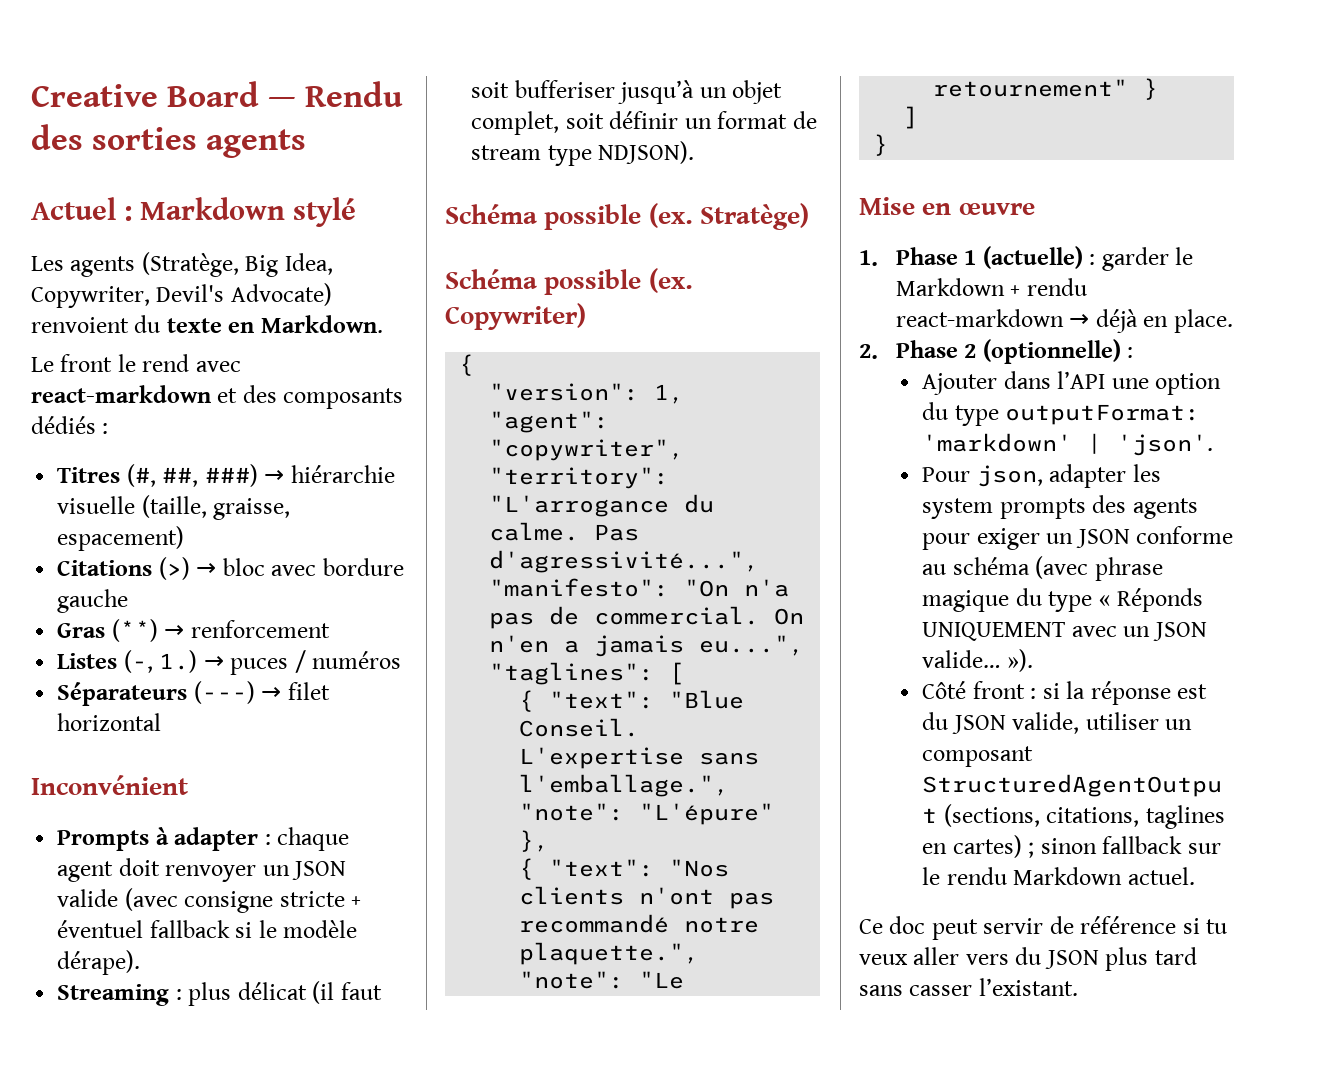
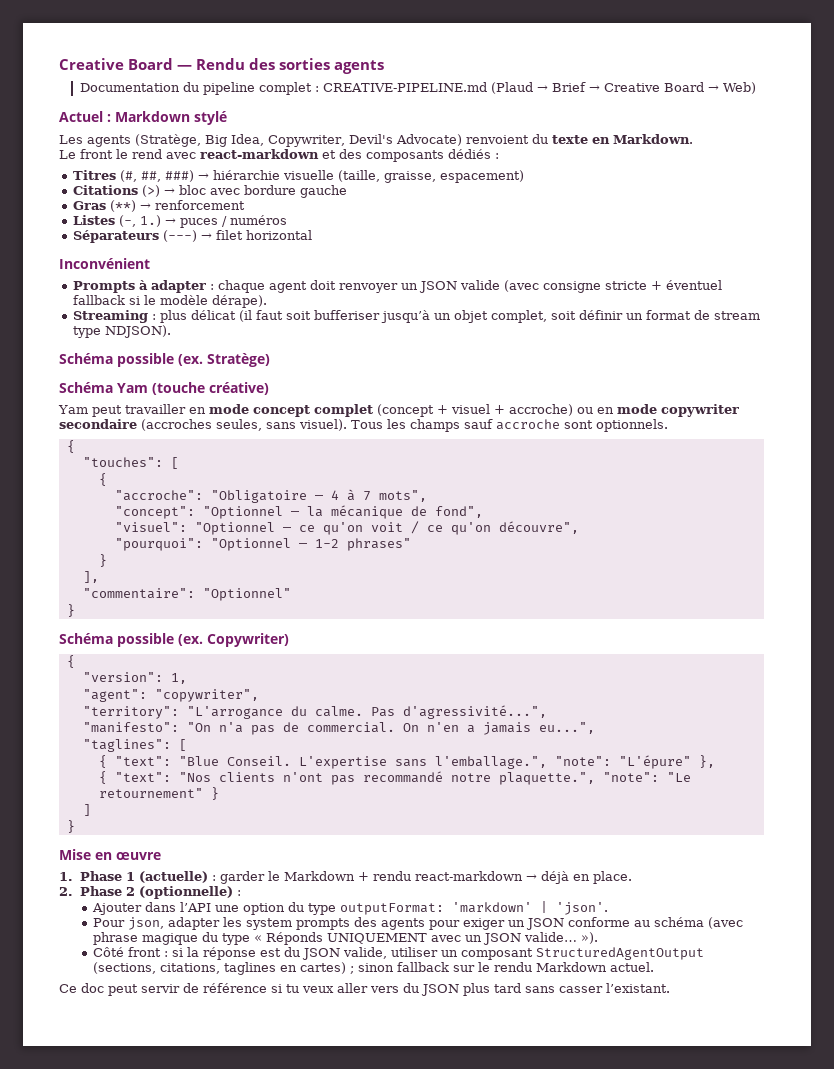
+ Documentation du pipeline complet : CREATIVE-PIPELINE.md (Plaud → Brief → Creative Board → Web)
+ Schéma Yam (touche créative)
+ Yam peut travailler en mode concept complet (concept + visuel + accroche) ou en mode copywriter secondaire (accroches seules, sans visuel). Tous les champs sauf accroche sont optionnels.
+ {
+ "touches": [
+ {
+ "accroche": "Obligatoire — 4 à 7 mots",
+ "concept": "Optionnel — la mécanique de fond",
+ "visuel": "Optionnel — ce qu'on voit / ce qu'on découvre",
+ "pourquoi": "Optionnel — 1-2 phrases"
+ }
+ ],
+ "commentaire": "Optionnel"
+ }

